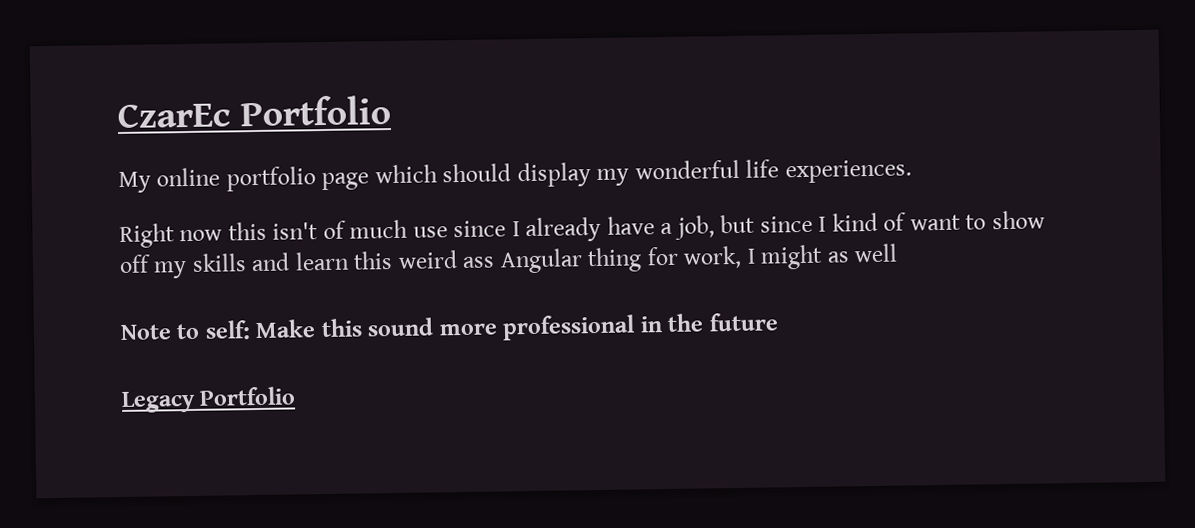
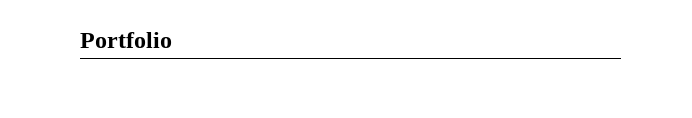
- CzarEc Portfolio
- My online portfolio page which should display my wonderful life experiences.
- Right now this isn't of much use since I already have a job, but since I kind of want to show off my skills and learn this weird ass Angular thing for work, I might as well
- Note to self: Make this sound more professional in the future
- Legacy Portfolio
+ Portfolio

